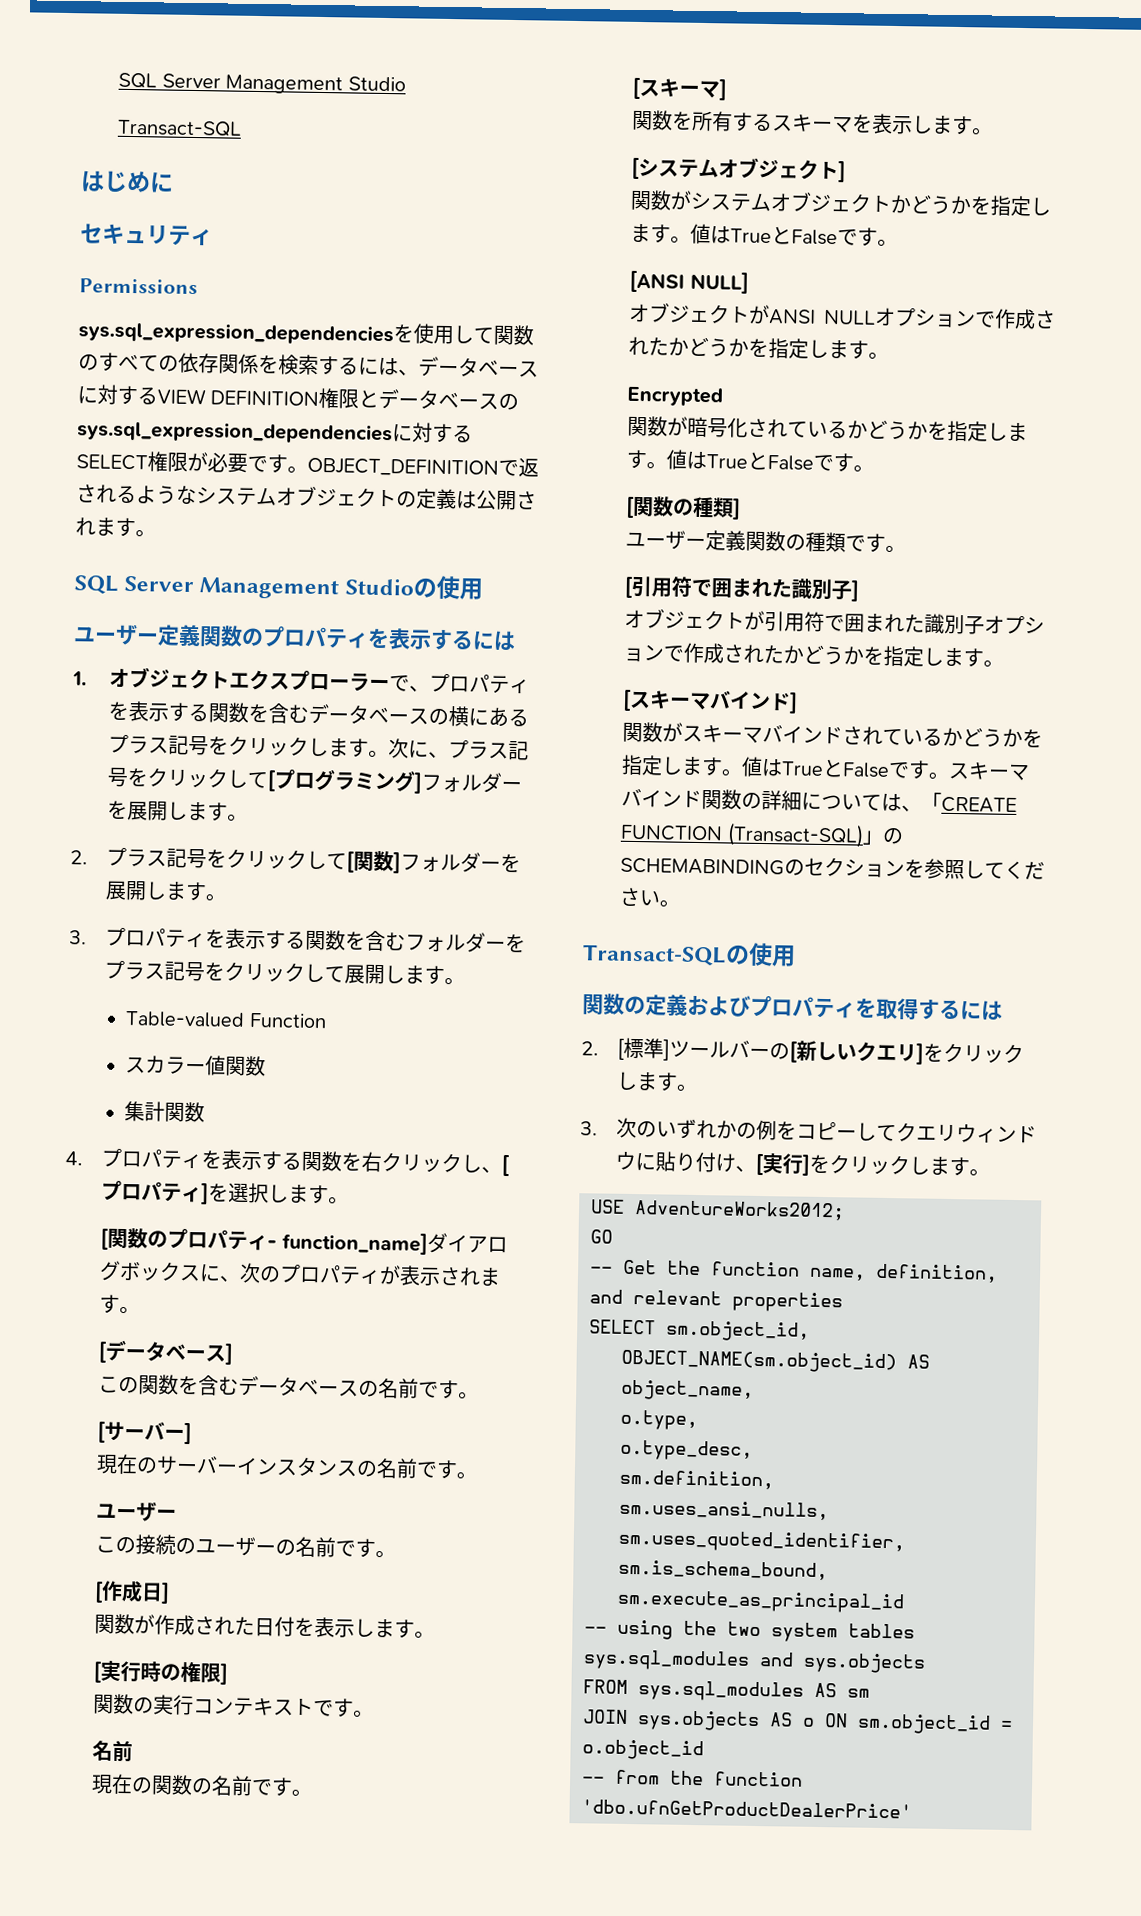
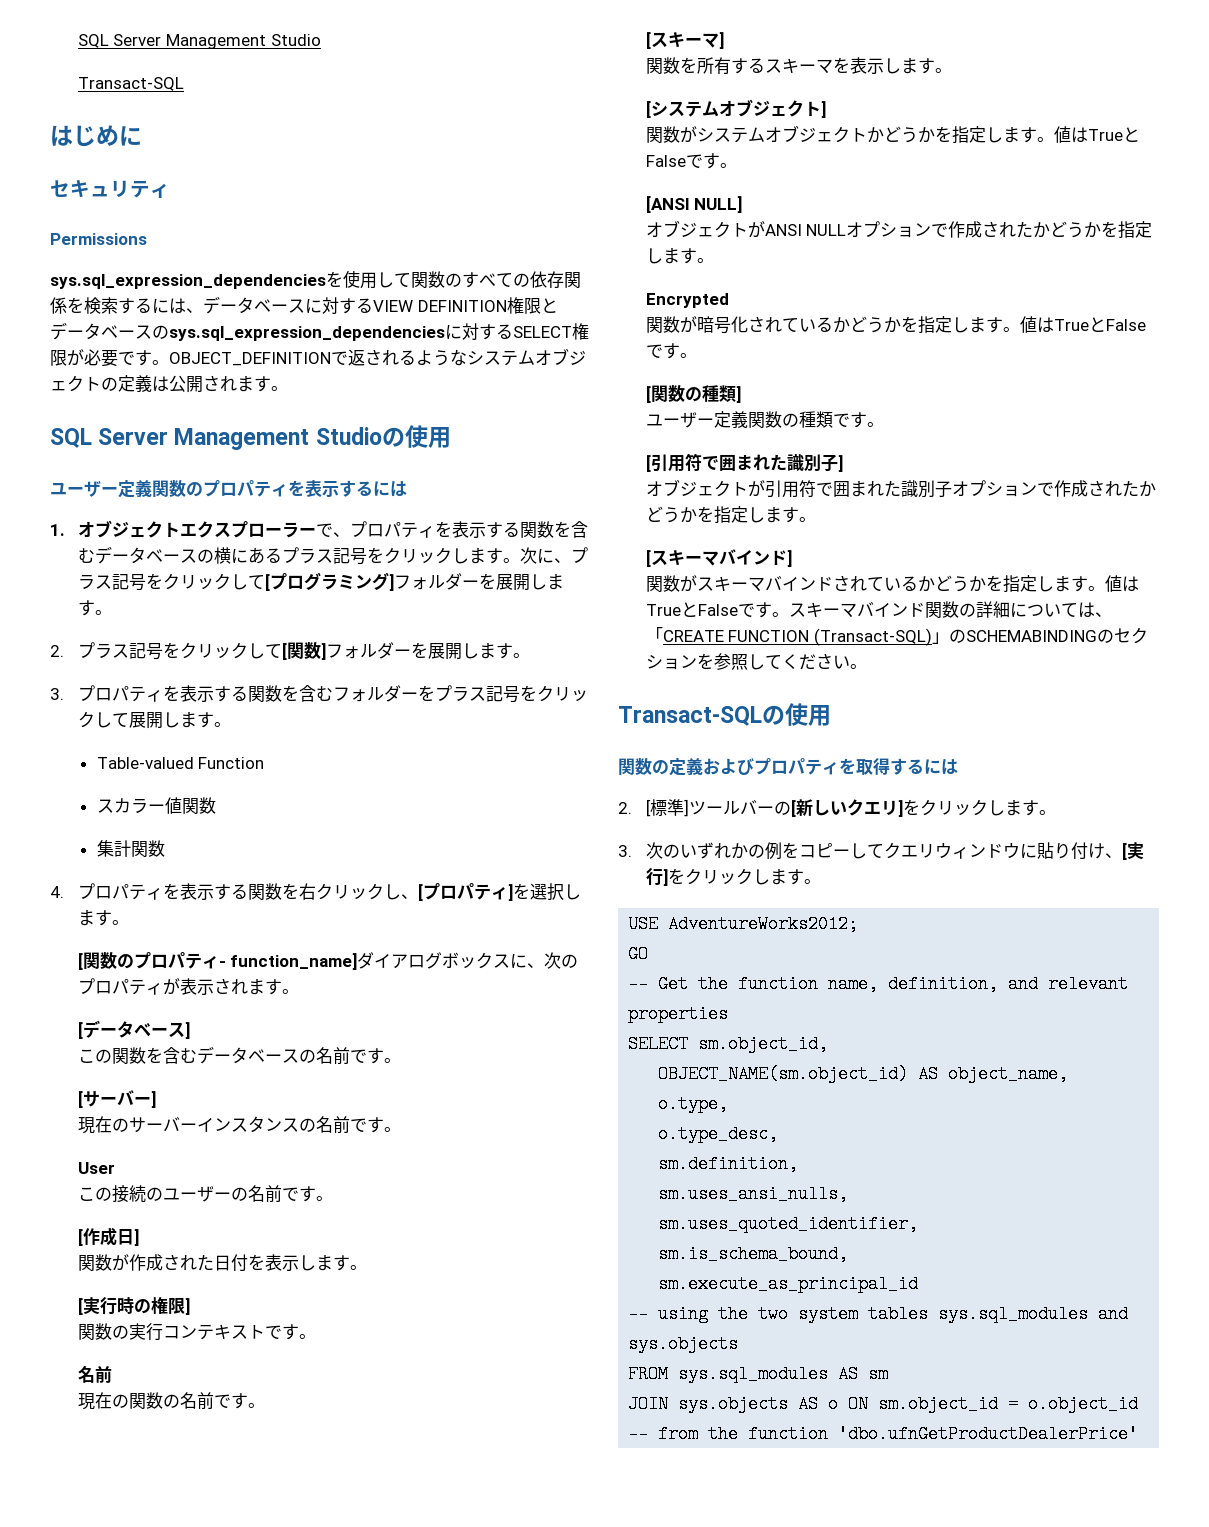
  現在のサーバーインスタンスの名前です。
- ユーザー
+ User

